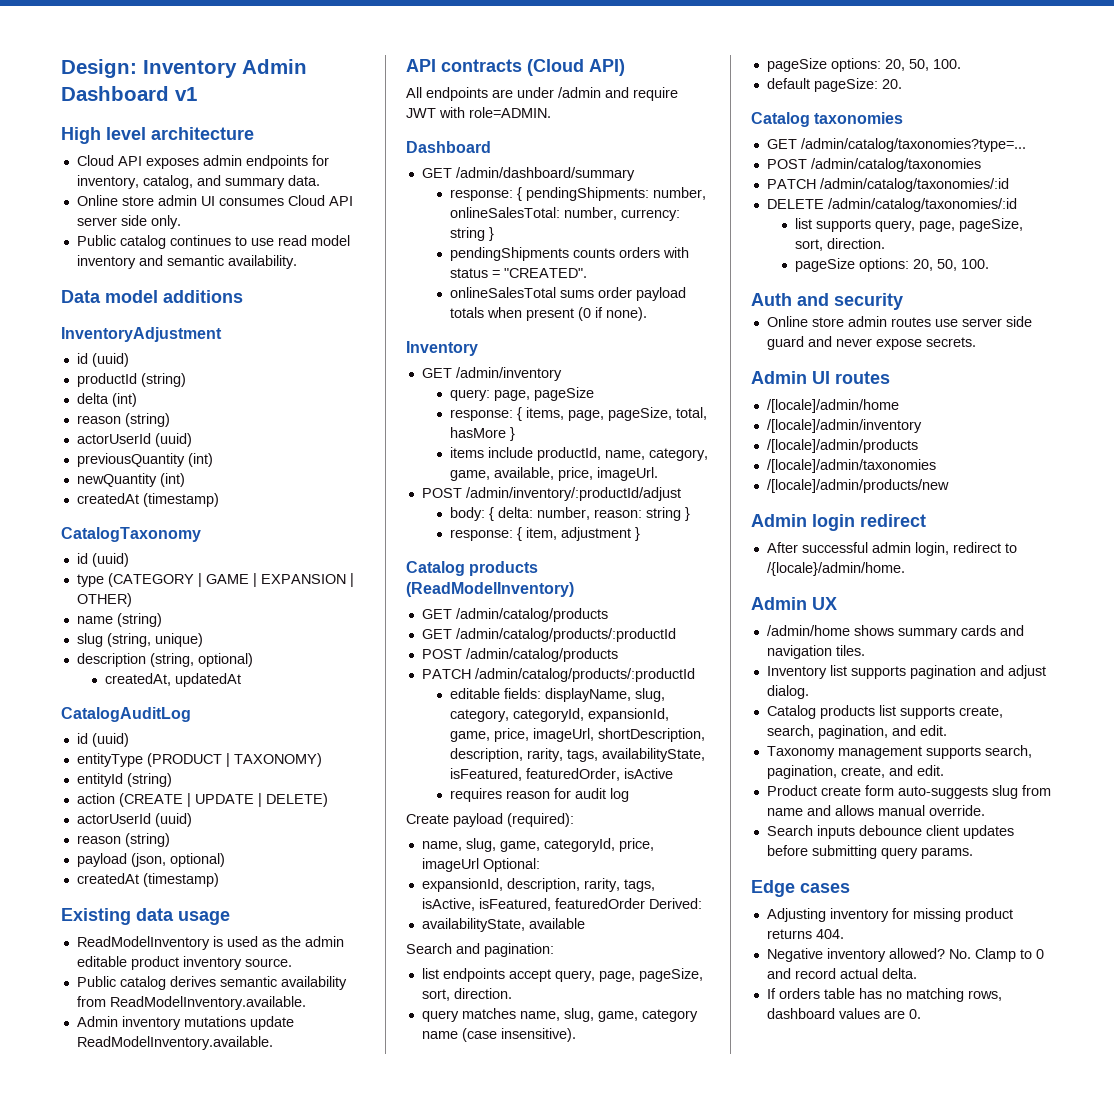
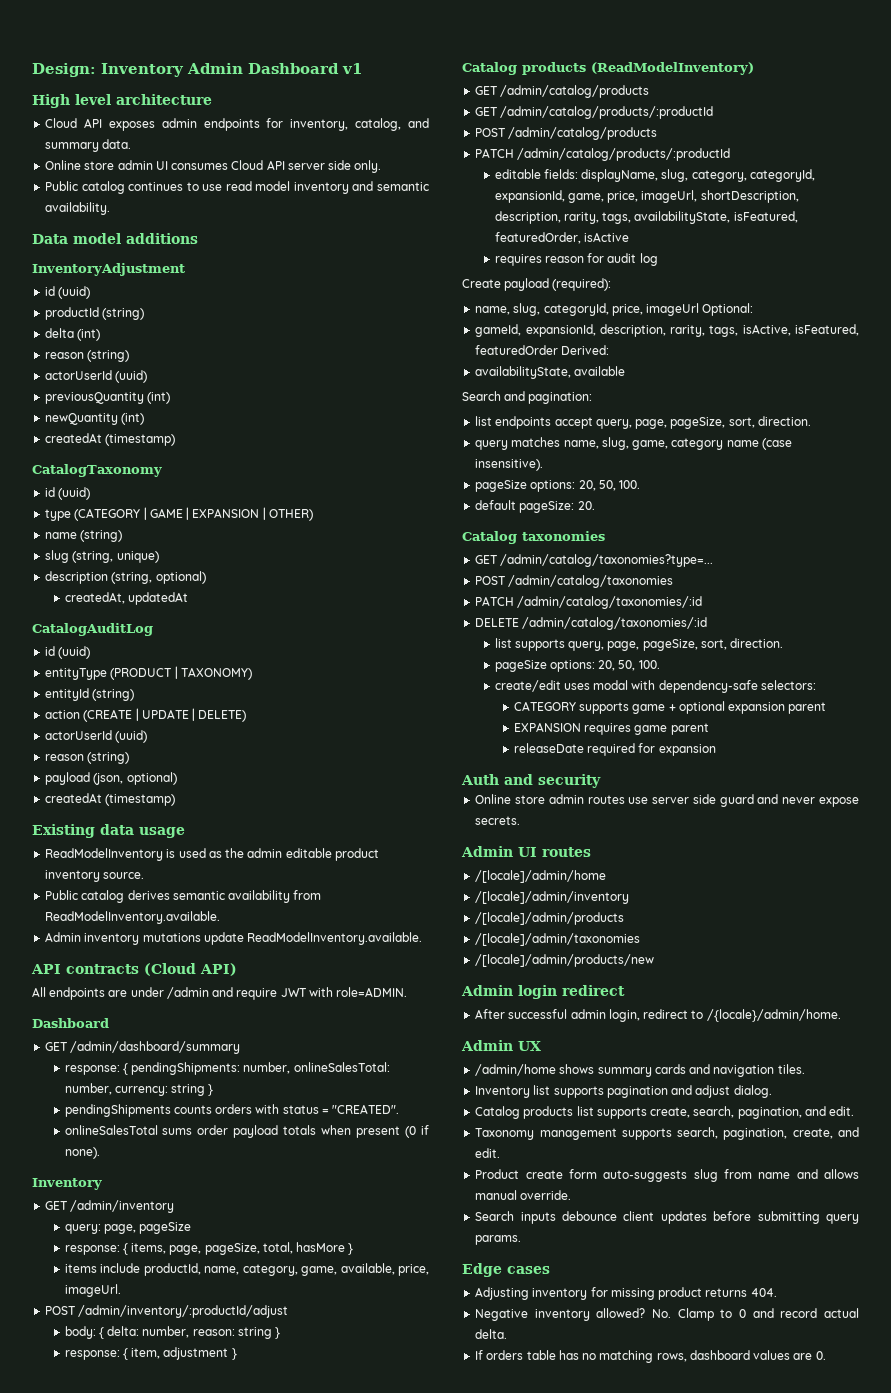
- name, slug, game, categoryId, price, imageUrl Optional:
+ name, slug, categoryId, price, imageUrl Optional:
- expansionId, description, rarity, tags, isActive, isFeatured, featuredOrder Derived:
+ gameId, expansionId, description, rarity, tags, isActive, isFeatured, featuredOrder Derived:
+ create/edit uses modal with dependency-safe selectors:
+ CATEGORY supports game + optional expansion parent
+ EXPANSION requires game parent
+ releaseDate required for expansion

